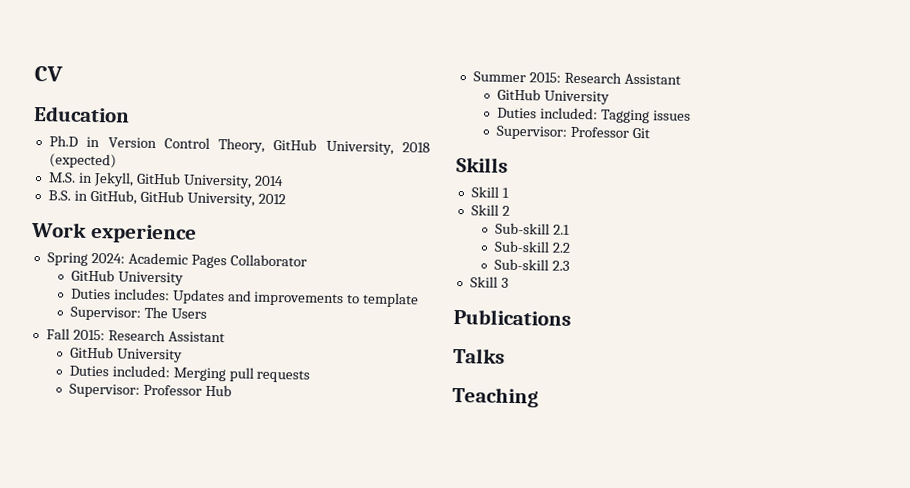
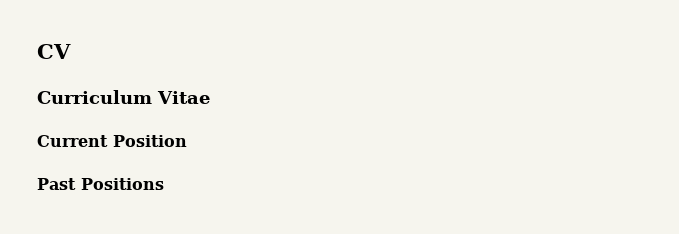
- Education
- Ph.D in Version Control Theory, GitHub University, 2018 (expected)
- M.S. in Jekyll, GitHub University, 2014
- B.S. in GitHub, GitHub University, 2012
- Work experience
- Spring 2024: Academic Pages Collaborator
- GitHub University
- Duties includes: Updates and improvements to template
- Supervisor: The Users
- Fall 2015: Research Assistant
- GitHub University
- Duties included: Merging pull requests
- Supervisor: Professor Hub
- Summer 2015: Research Assistant
- GitHub University
- Duties included: Tagging issues
- Supervisor: Professor Git
- Skills
- Skill 1
- Skill 2
- Sub-skill 2.1
- Sub-skill 2.2
- Sub-skill 2.3
- Skill 3
- Publications
- Talks
- Teaching
+ Curriculum Vitae
+ Current Position
+ Past Positions

